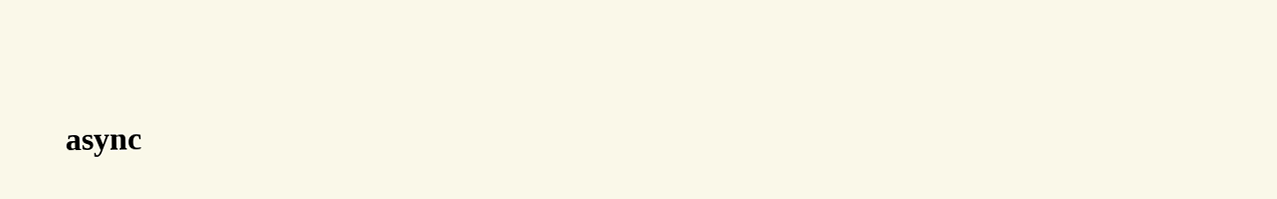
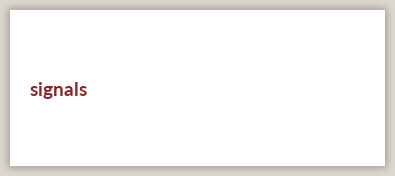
- async
+ signals

